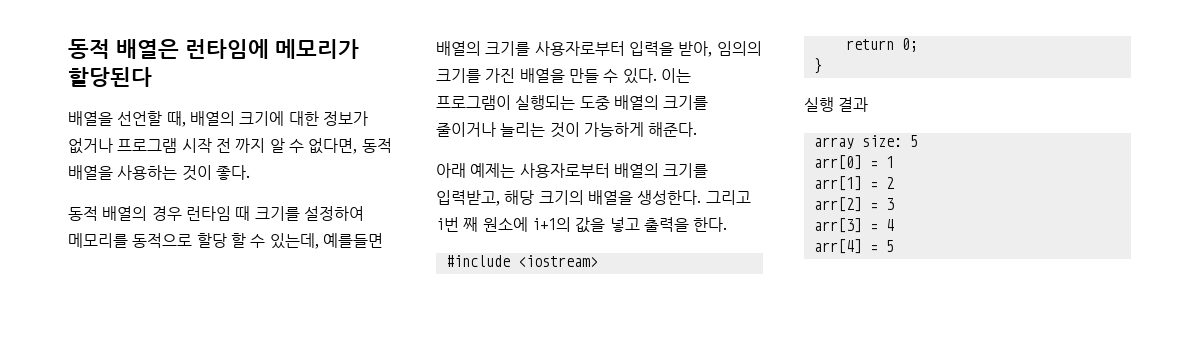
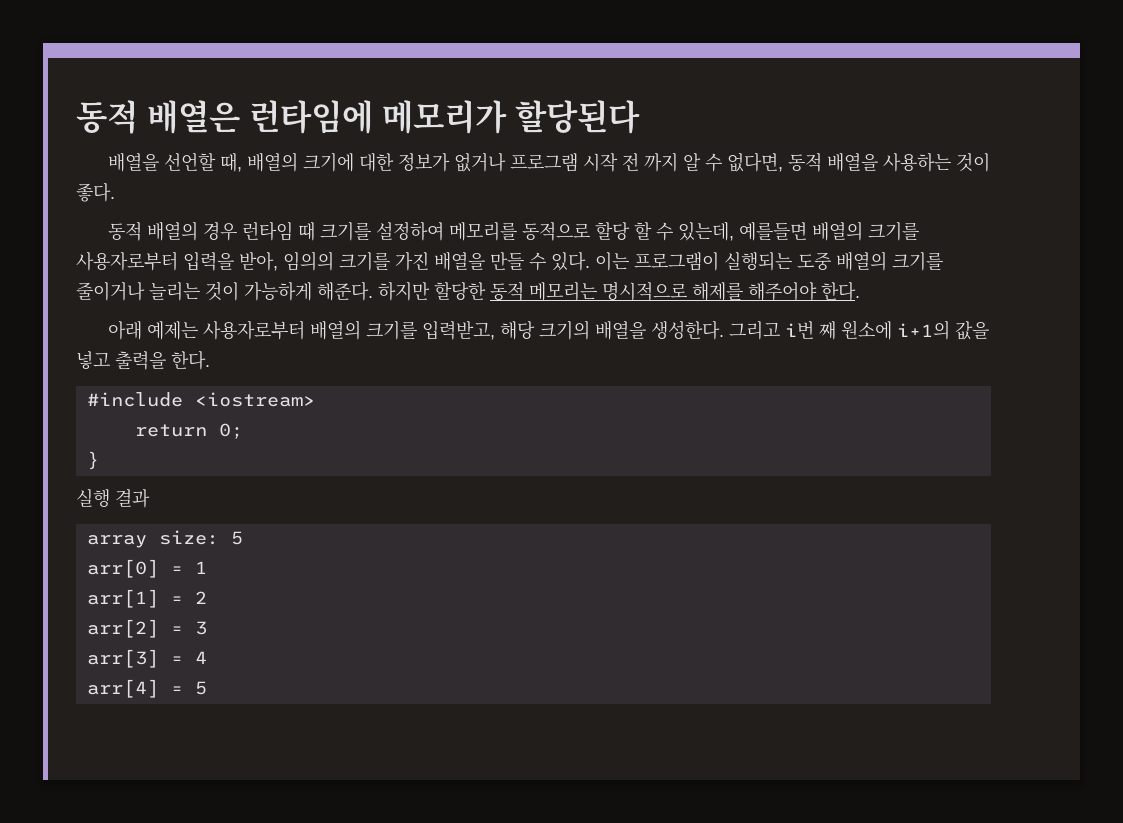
+ 하지만 할당한 동적 메모리는 명시적으로 해제를 해주어야 한다.

